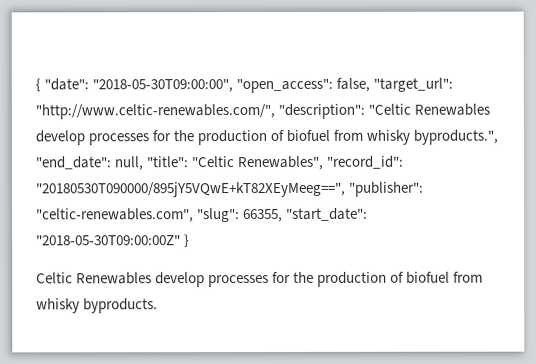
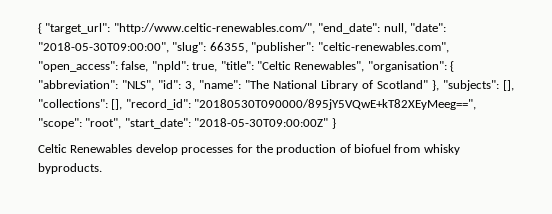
- { "date": "2018-05-30T09:00:00", "open_access": false, "target_url": "http://www.celtic-renewables.com/", "description": "Celtic Renewables develop processes for the production of biofuel from whisky byproducts.", "end_date": null, "title": "Celtic Renewables", "record_id": "20180530T090000/895jY5VQwE+kT82XEyMeeg==", "publisher": "celtic-renewables.com", "slug": 66355, "start_date": "2018-05-30T09:00:00Z" }
+ { "target_url": "http://www.celtic-renewables.com/", "end_date": null, "date": "2018-05-30T09:00:00", "slug": 66355, "publisher": "celtic-renewables.com", "open_access": false, "npld": true, "title": "Celtic Renewables", "organisation": { "abbreviation": "NLS", "id": 3, "name": "The National Library of Scotland" }, "subjects": [], "collections": [], "record_id": "20180530T090000/895jY5VQwE+kT82XEyMeeg==", "scope": "root", "start_date": "2018-05-30T09:00:00Z" }

